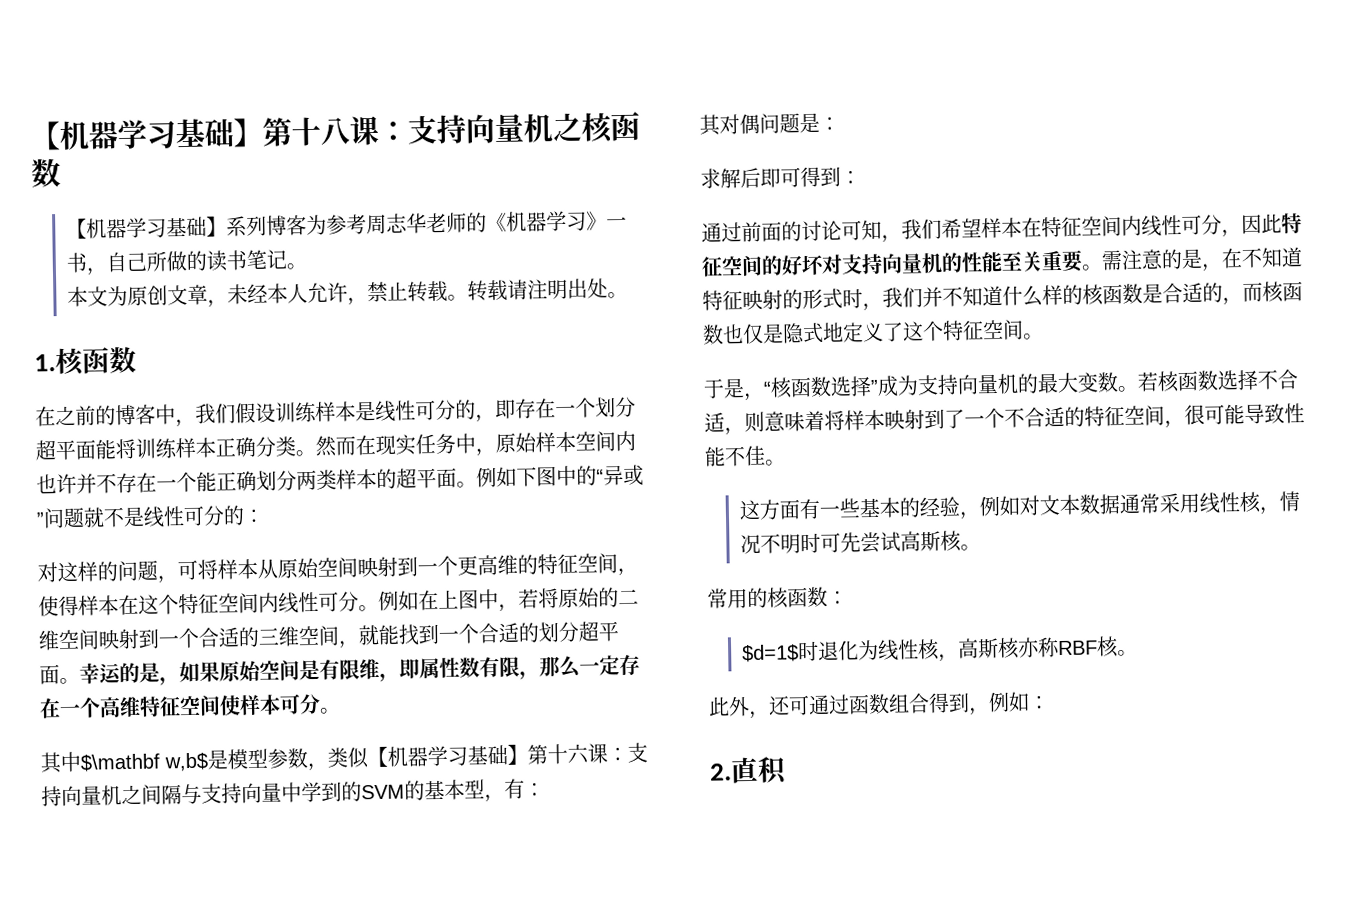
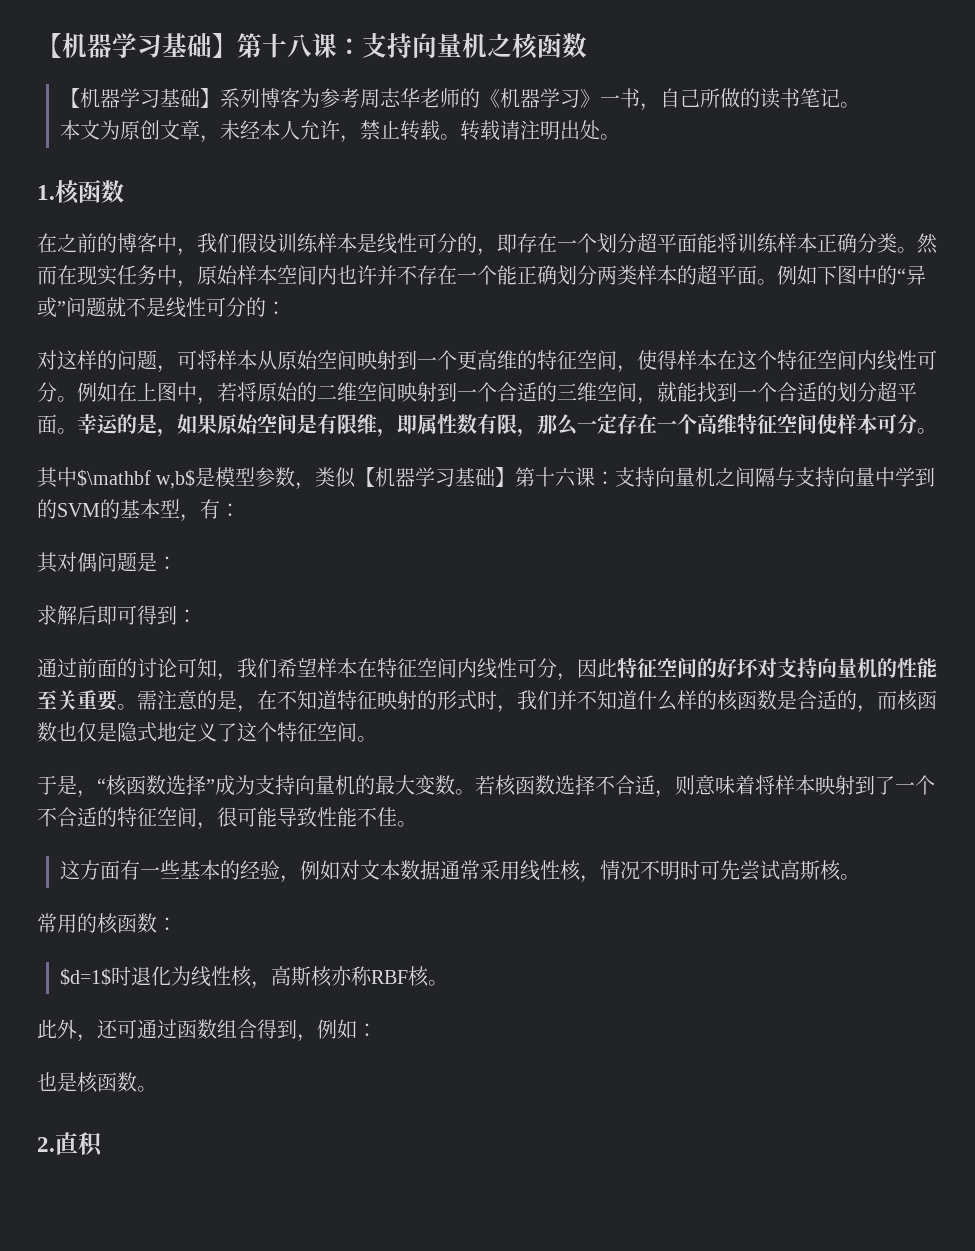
+ 也是核函数。

